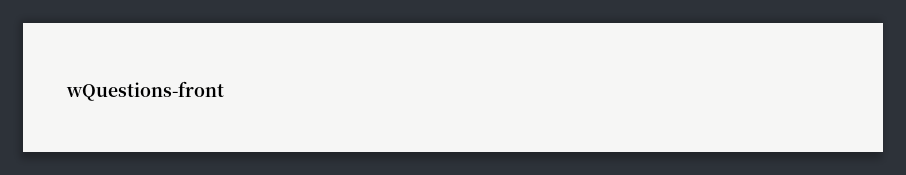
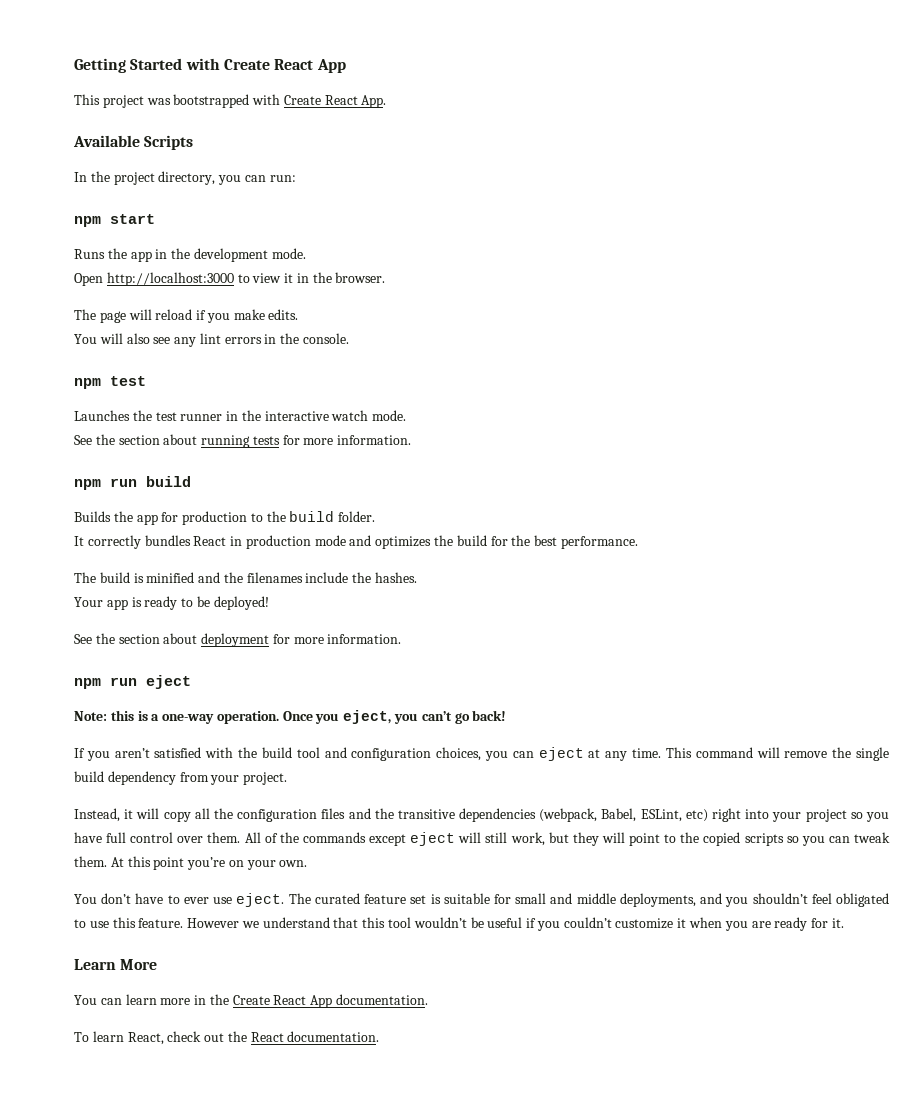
- wQuestions-front
+ Getting Started with Create React App
+ This project was bootstrapped with Create React App.
+ Available Scripts
+ In the project directory, you can run:
+ npm start
+ Runs the app in the development mode.
+ Open http://localhost:3000 to view it in the browser.
+ The page will reload if you make edits.
+ You will also see any lint errors in the console.
+ npm test
+ Launches the test runner in the interactive watch mode.
+ See the section about running tests for more information.
+ npm run build
+ Builds the app for production to the build folder.
+ It correctly bundles React in production mode and optimizes the build for the best performance.
+ The build is minified and the filenames include the hashes.
+ Your app is ready to be deployed!
+ See the section about deployment for more information.
+ npm run eject
+ Note: this is a one-way operation. Once you eject, you can’t go back!
+ If you aren’t satisfied with the build tool and configuration choices, you can eject at any time. This command will remove the single build dependency from your project.
+ Instead, it will copy all the configuration files and the transitive dependencies (webpack, Babel, ESLint, etc) right into your project so you have full control over them. All of the commands except eject will still work, but they will point to the copied scripts so you can tweak them. At this point you’re on your own.
+ You don’t have to ever use eject. The curated feature set is suitable for small and middle deployments, and you shouldn’t feel obligated to use this feature. However we understand that this tool wouldn’t be useful if you couldn’t customize it when you are ready for it.
+ Learn More
+ You can learn more in the Create React App documentation.
+ To learn React, check out the React documentation.

